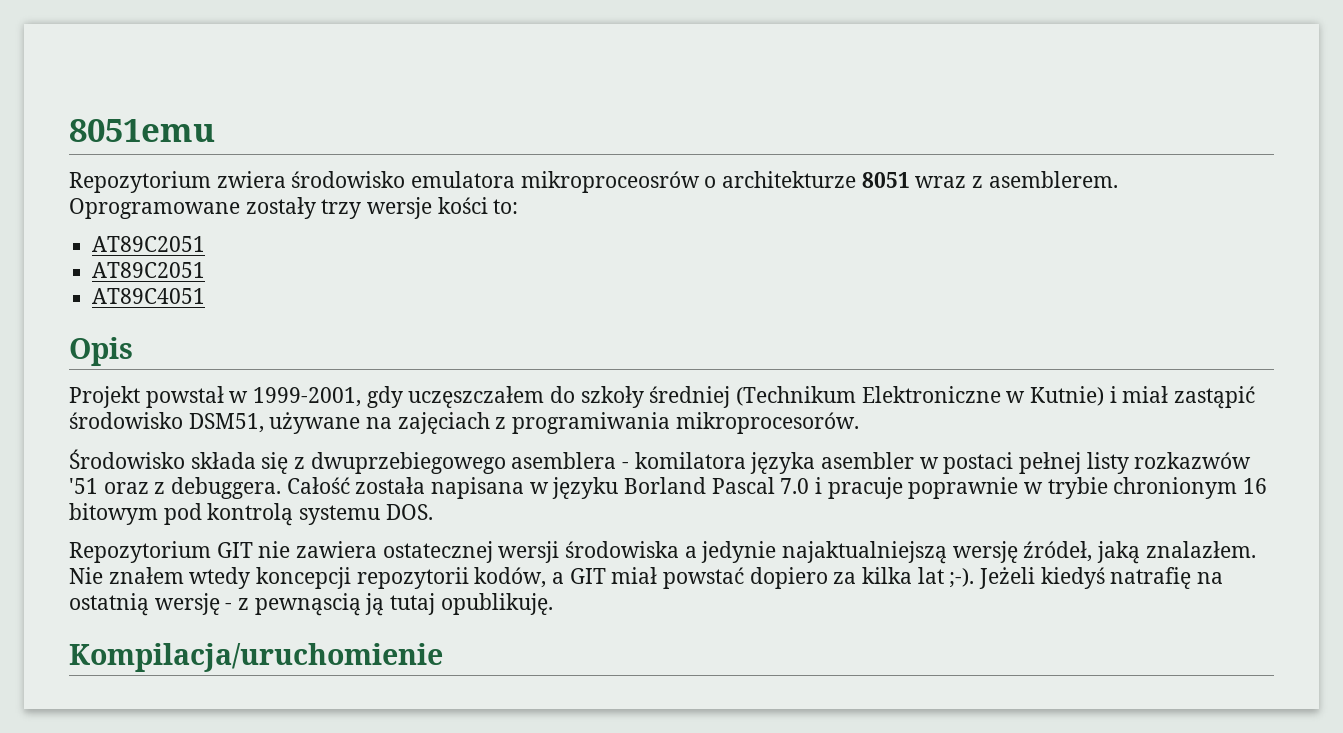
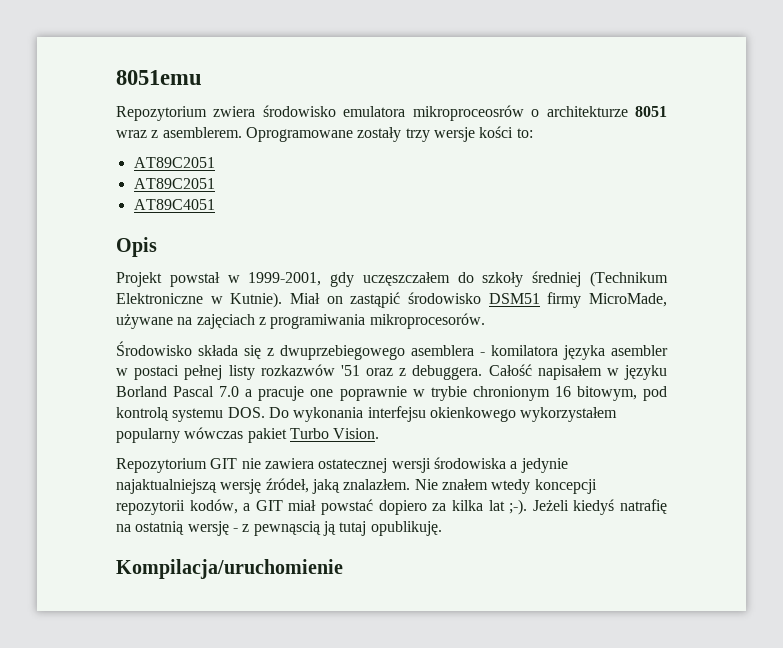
- Projekt powstał w 1999-2001, gdy uczęszczałem do szkoły średniej (Technikum Elektroniczne w Kutnie) i miał zastąpić środowisko DSM51, używane na zajęciach z programiwania mikroprocesorów.
+ Projekt powstał w 1999-2001, gdy uczęszczałem do szkoły średniej (Technikum Elektroniczne w Kutnie). Miał on zastąpić środowisko DSM51 firmy MicroMade, używane na zajęciach z programiwania mikroprocesorów.
- Całość została napisana w języku Borland Pascal 7.0 i pracuje poprawnie w trybie chronionym 16 bitowym pod kontrolą systemu DOS.
+ Całość napisałem w języku Borland Pascal 7.0 a pracuje one poprawnie w trybie chronionym 16 bitowym, pod kontrolą systemu DOS. Do wykonania interfejsu okienkowego wykorzystałem popularny wówczas pakiet Turbo Vision.

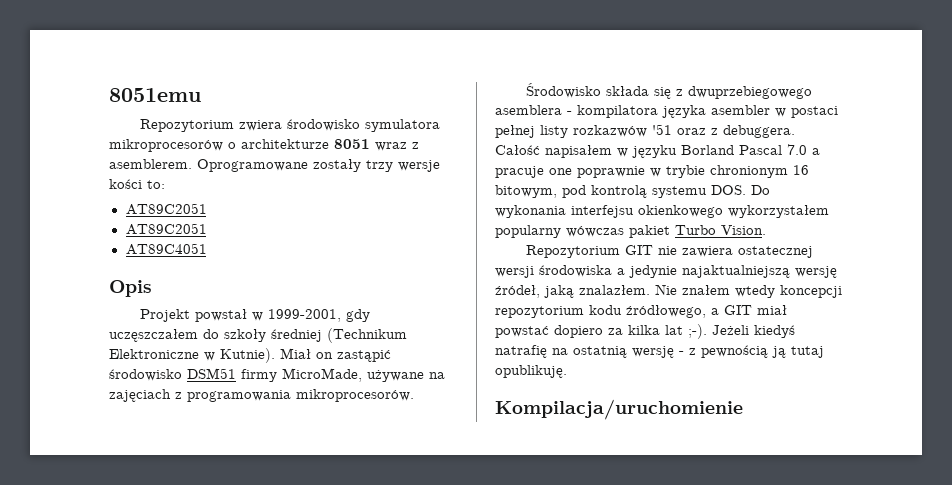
- Repozytorium zwiera środowisko emulatora mikroproceosrów o architekturze 8051 wraz z asemblerem.
+ Repozytorium zwiera środowisko symulatora mikroprocesorów o architekturze 8051 wraz z asemblerem.
- Miał on zastąpić środowisko DSM51 firmy MicroMade, używane na zajęciach z programiwania mikroprocesorów.
+ Miał on zastąpić środowisko DSM51 firmy MicroMade, używane na zajęciach z programowania mikroprocesorów.
- Środowisko składa się z dwuprzebiegowego asemblera - komilatora języka asembler w postaci pełnej listy rozkazwów '51 oraz z debuggera.
+ Środowisko składa się z dwuprzebiegowego asemblera - kompilatora języka asembler w postaci pełnej listy rozkazwów '51 oraz z debuggera.
- Nie znałem wtedy koncepcji repozytorii kodów, a GIT miał powstać dopiero za kilka lat ;-).
+ Nie znałem wtedy koncepcji repozytorium kodu źródłowego, a GIT miał powstać dopiero za kilka lat ;-).
- Jeżeli kiedyś natrafię na ostatnią wersję - z pewnąscią ją tutaj opublikuję.
+ Jeżeli kiedyś natrafię na ostatnią wersję - z pewnością ją tutaj opublikuję.

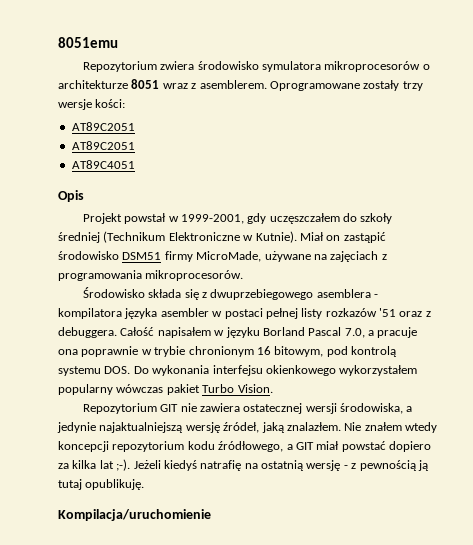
- Oprogramowane zostały trzy wersje kości to:
+ Oprogramowane zostały trzy wersje kości:
- Środowisko składa się z dwuprzebiegowego asemblera - kompilatora języka asembler w postaci pełnej listy rozkazwów '51 oraz z debuggera.
+ Środowisko składa się z dwuprzebiegowego asemblera - kompilatora języka asembler w postaci pełnej listy rozkazów '51 oraz z debuggera.
- Całość napisałem w języku Borland Pascal 7.0 a pracuje one poprawnie w trybie chronionym 16 bitowym, pod kontrolą systemu DOS. Do wykonania interfejsu okienkowego wykorzystałem popularny wówczas pakiet Turbo Vision.
+ Całość napisałem w języku Borland Pascal 7.0, a pracuje ona poprawnie w trybie chronionym 16 bitowym, pod kontrolą systemu DOS. Do wykonania interfejsu okienkowego wykorzystałem popularny wówczas pakiet Turbo Vision.
- Repozytorium GIT nie zawiera ostatecznej wersji środowiska a jedynie najaktualniejszą wersję źródeł, jaką znalazłem.
+ Repozytorium GIT nie zawiera ostatecznej wersji środowiska, a jedynie najaktualniejszą wersję źródeł, jaką znalazłem.

